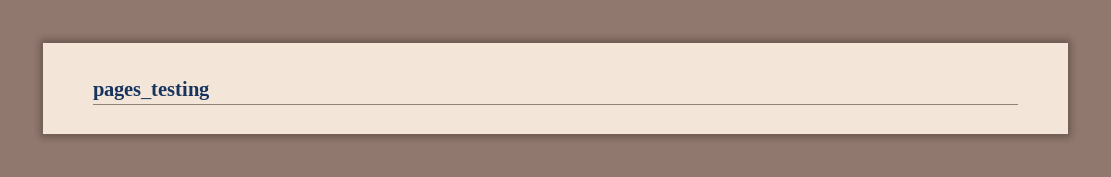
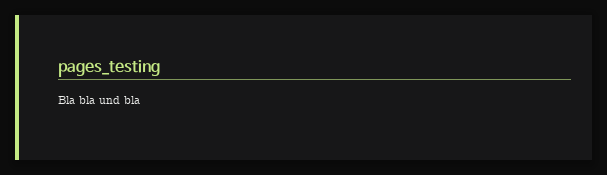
+ Bla bla und bla

